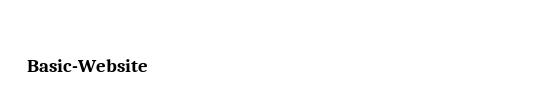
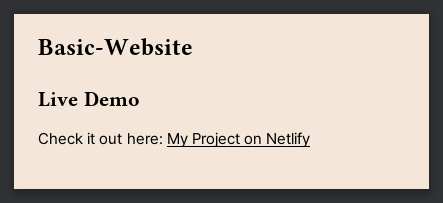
+ Live Demo
+ Check it out here: My Project on Netlify

